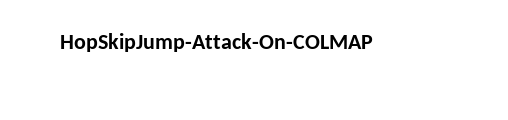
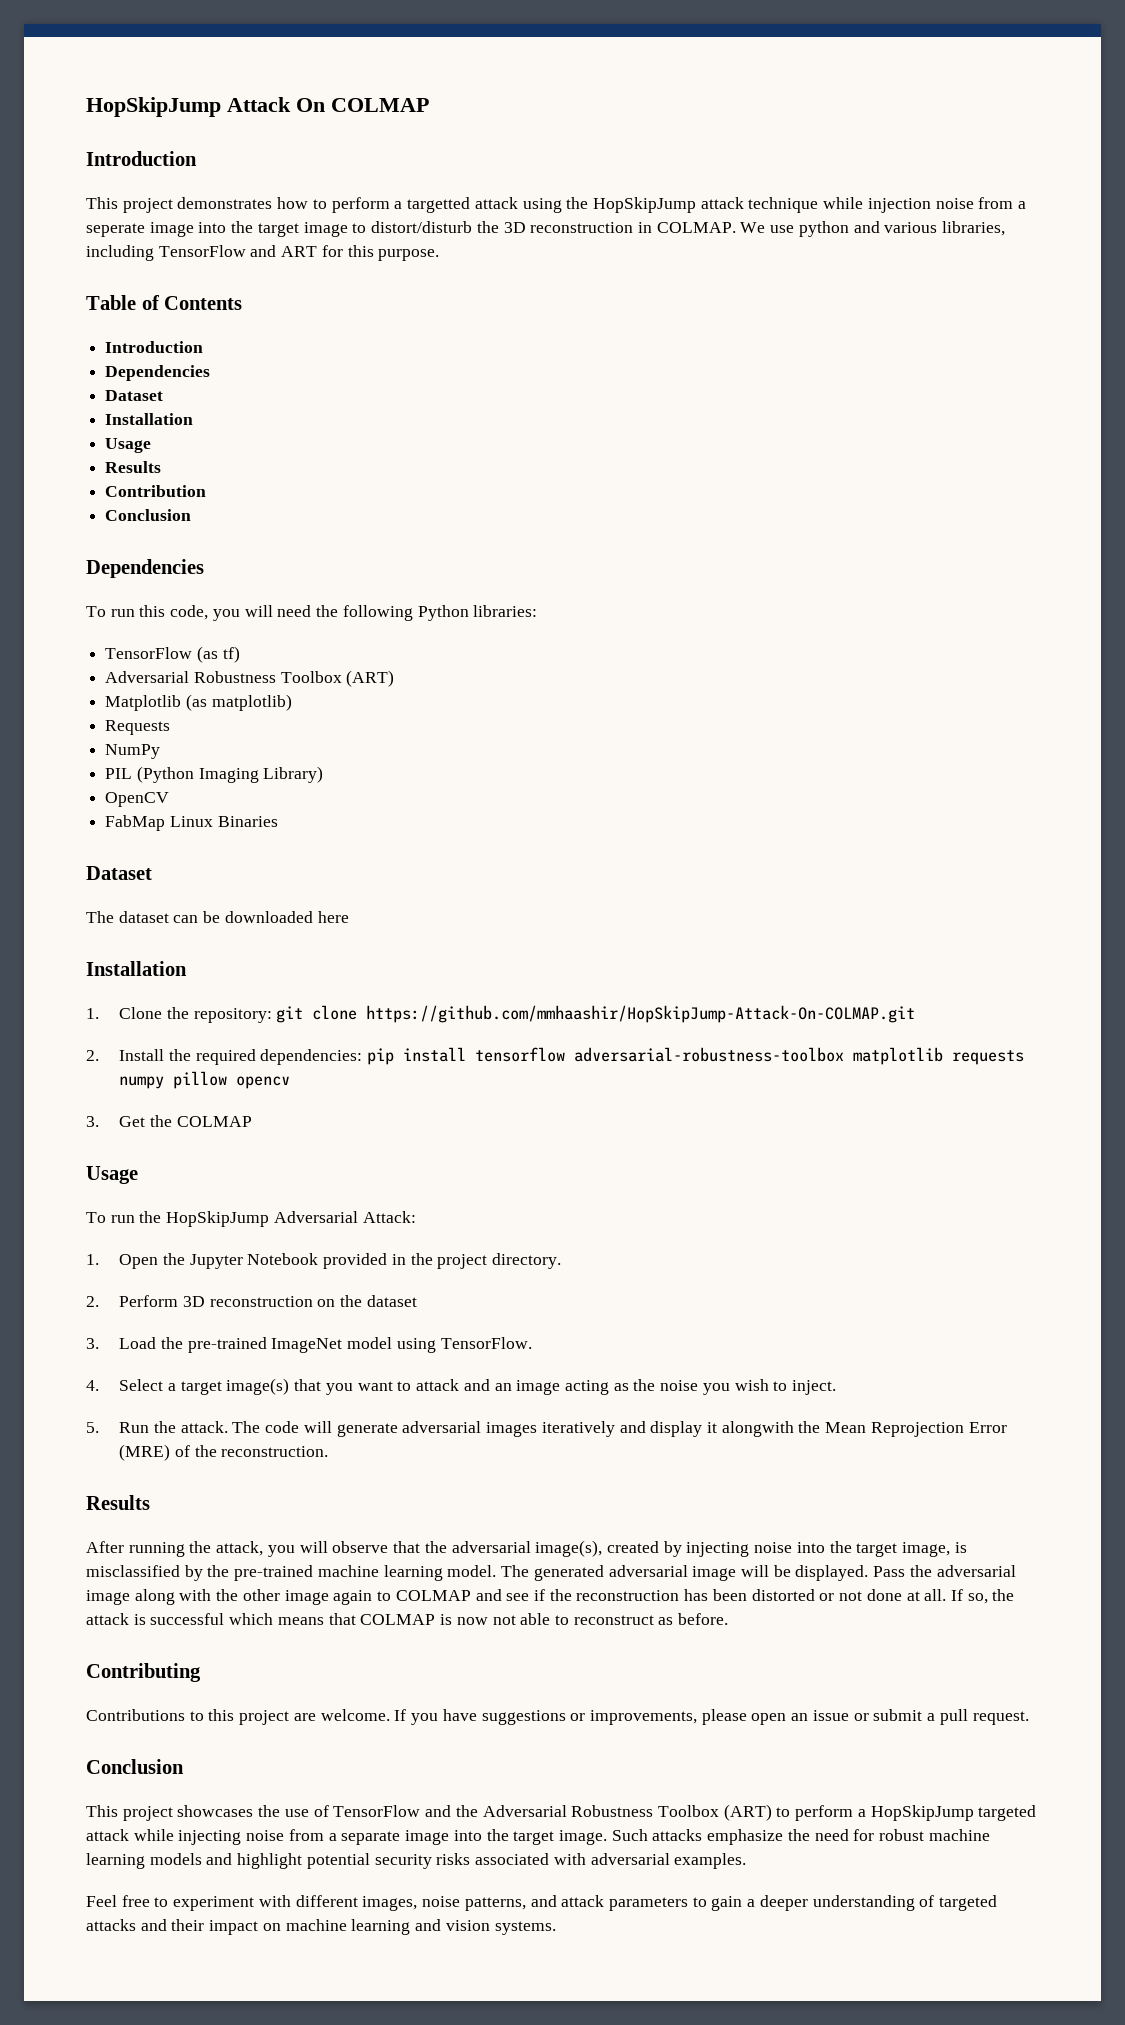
- HopSkipJump-Attack-On-COLMAP
+ HopSkipJump Attack On COLMAP
+ Introduction
+ This project demonstrates how to perform a targetted attack using the HopSkipJump attack technique while injection noise from a seperate image into the target image to distort/disturb the 3D reconstruction in COLMAP. We use python and various libraries, including TensorFlow and ART for this purpose.
+ Table of Contents
+ Introduction
+ Dependencies
+ Dataset
+ Installation
+ Usage
+ Results
+ Contribution
+ Conclusion
+ Dependencies
+ To run this code, you will need the following Python libraries:
+ TensorFlow (as tf)
+ Adversarial Robustness Toolbox (ART)
+ Matplotlib (as matplotlib)
+ Requests
+ NumPy
+ PIL (Python Imaging Library)
+ OpenCV
+ FabMap Linux Binaries
+ Dataset
+ The dataset can be downloaded here
+ Installation
+ 1. Clone the repository: git clone https://github.com/mmhaashir/HopSkipJump-Attack-On-COLMAP.git
+ 2. Install the required dependencies: pip install tensorflow adversarial-robustness-toolbox matplotlib requests numpy pillow opencv
+ 3. Get the COLMAP
+ Usage
+ To run the HopSkipJump Adversarial Attack:
+ 1. Open the Jupyter Notebook provided in the project directory.
+ 2. Perform 3D reconstruction on the dataset
+ 3. Load the pre-trained ImageNet model using TensorFlow.
+ 4. Select a target image(s) that you want to attack and an image acting as the noise you wish to inject.
+ 5. Run the attack. The code will generate adversarial images iteratively and display it alongwith the Mean Reprojection Error (MRE) of the reconstruction.
+ Results
+ After running the attack, you will observe that the adversarial image(s), created by injecting noise into the target image, is misclassified by the pre-trained machine learning model. The generated adversarial image will be displayed. Pass the adversarial image along with the other image again to COLMAP and see if the reconstruction has been distorted or not done at all. If so, the attack is successful which means that COLMAP is now not able to reconstruct as before.
+ Contributing
+ Contributions to this project are welcome. If you have suggestions or improvements, please open an issue or submit a pull request.
+ Conclusion
+ This project showcases the use of TensorFlow and the Adversarial Robustness Toolbox (ART) to perform a HopSkipJump targeted attack while injecting noise from a separate image into the target image. Such attacks emphasize the need for robust machine learning models and highlight potential security risks associated with adversarial examples.
+ Feel free to experiment with different images, noise patterns, and attack parameters to gain a deeper understanding of targeted attacks and their impact on machine learning and vision systems.

